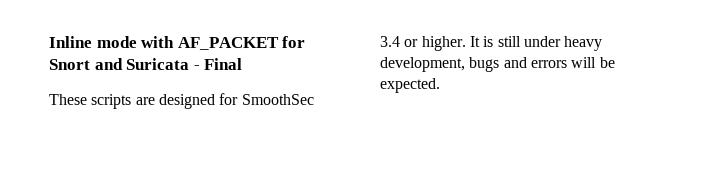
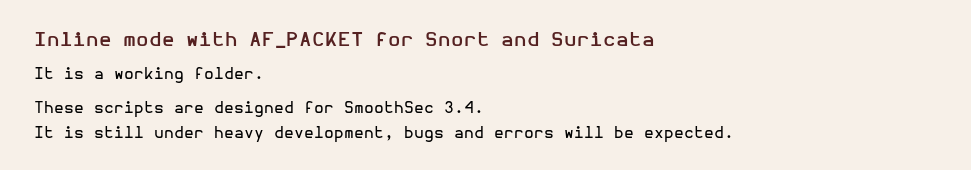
- Inline mode with AF_PACKET for Snort and Suricata - Final
+ Inline mode with AF_PACKET for Snort and Suricata
+ It is a working folder.
- These scripts are designed for SmoothSec 3.4 or higher. It is still under heavy development, bugs and errors will be expected.
+ These scripts are designed for SmoothSec 3.4.
+ It is still under heavy development, bugs and errors will be expected.

